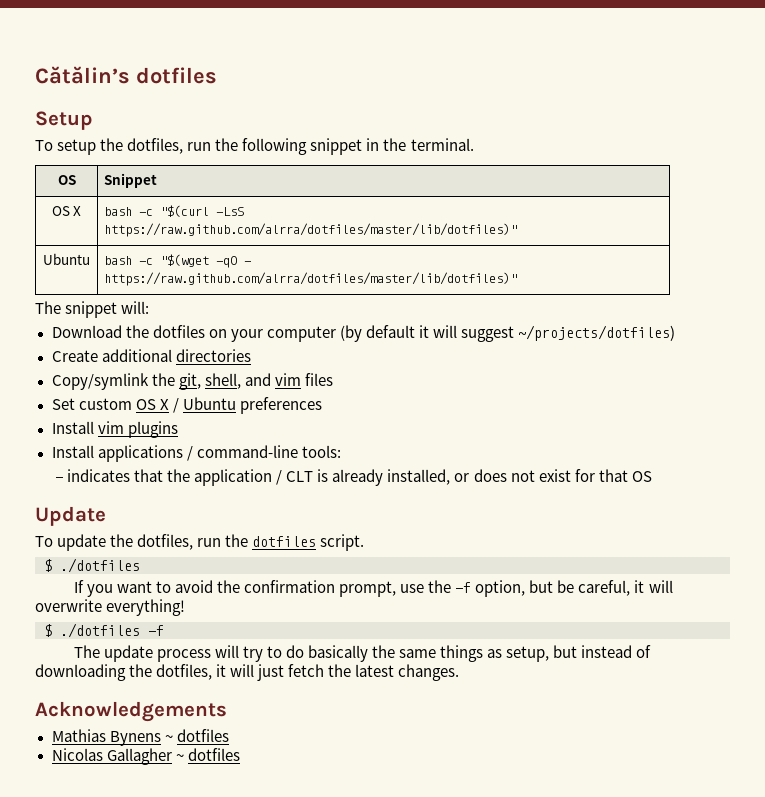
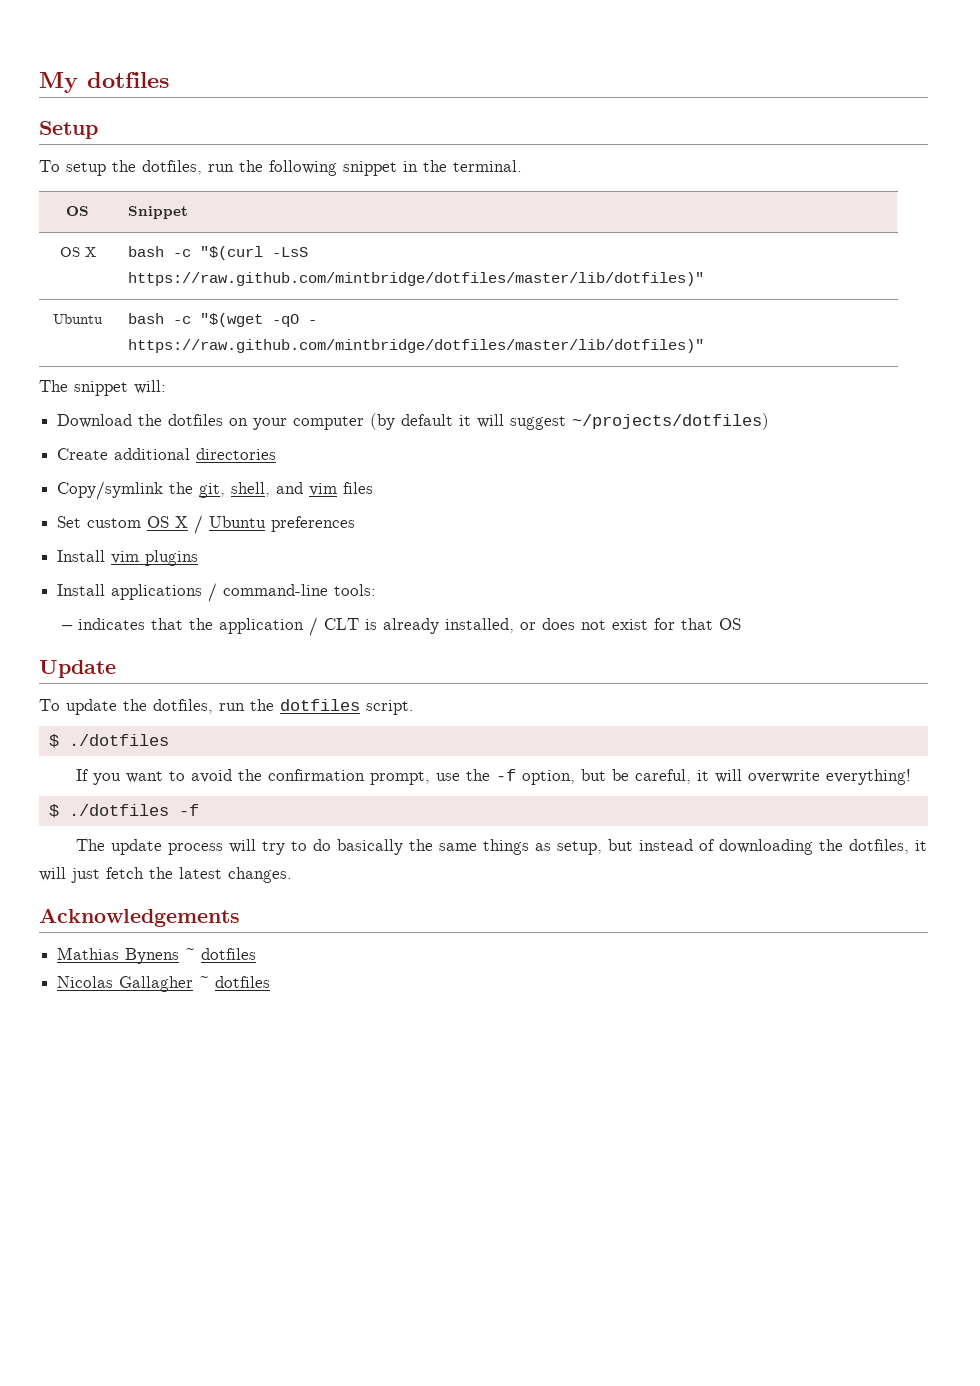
- Cătălin’s dotfiles
+ My dotfiles
- OS X | bash -c "$(curl -LsS https://raw.github.com/alrra/dotfiles/master/lib/dotfiles)"
+ OS X | bash -c "$(curl -LsS https://raw.github.com/mintbridge/dotfiles/master/lib/dotfiles)"
- Ubuntu | bash -c "$(wget -qO - https://raw.github.com/alrra/dotfiles/master/lib/dotfiles)"
+ Ubuntu | bash -c "$(wget -qO - https://raw.github.com/mintbridge/dotfiles/master/lib/dotfiles)"

